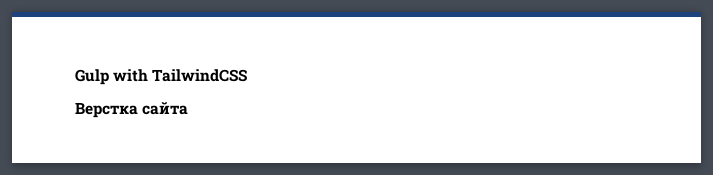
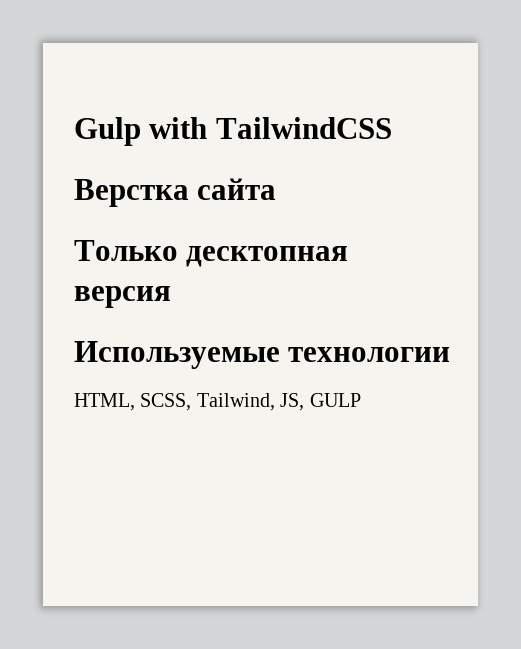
+ Только десктопная версия
+ Используемые технологии
+ HTML, SCSS, Tailwind, JS, GULP

